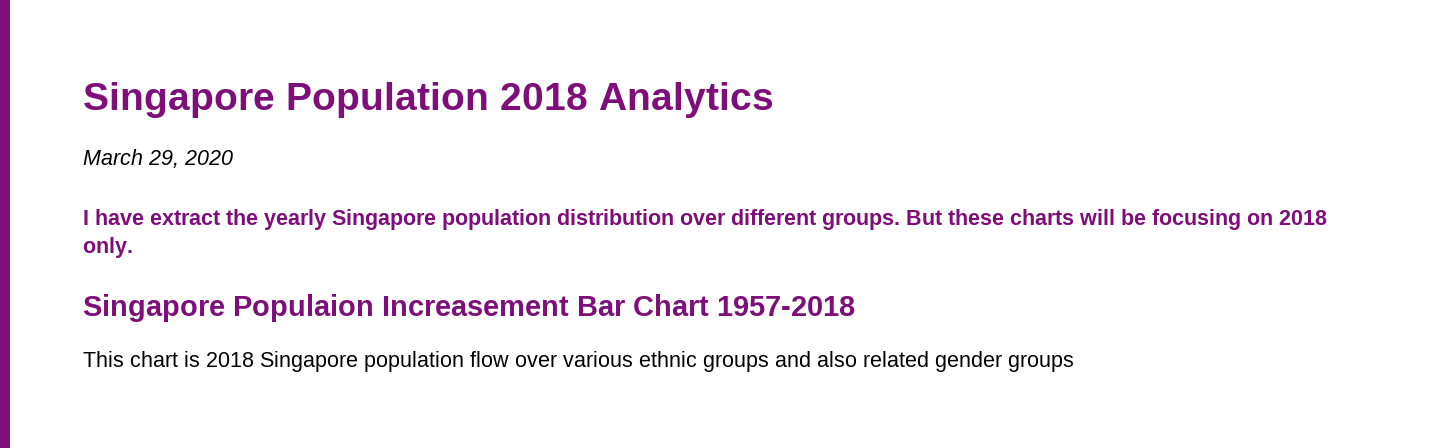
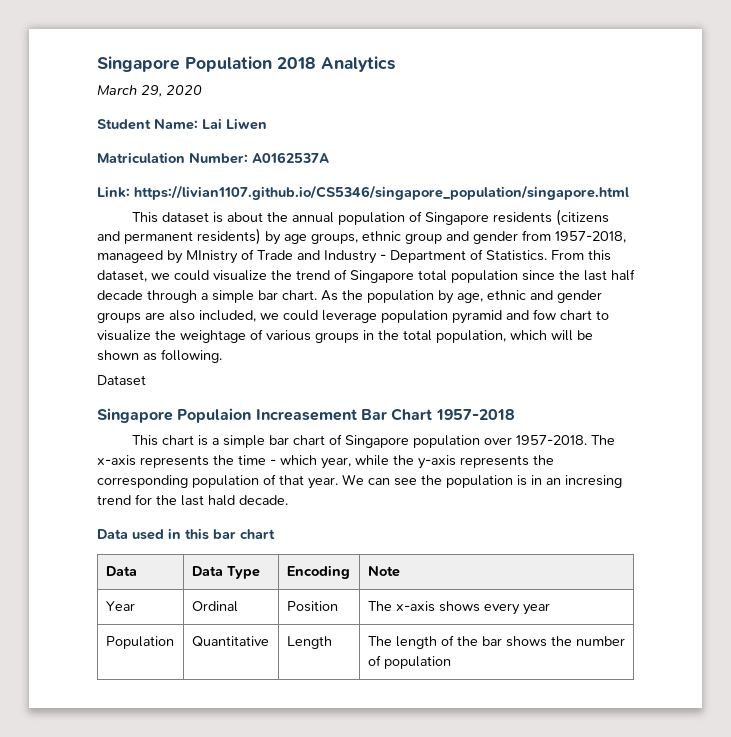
- I have extract the yearly Singapore population distribution over different groups. But these charts will be focusing on 2018 only.
+ Student Name: Lai Liwen
+ Matriculation Number: A0162537A
+ Link: https://livian1107.github.io/CS5346/singapore_population/singapore.html
+ This dataset is about the annual population of Singapore residents (citizens and permanent residents) by age groups, ethnic group and gender from 1957-2018, manageed by MInistry of Trade and Industry - Department of Statistics. From this dataset, we could visualize the trend of Singapore total population since the last half decade through a simple bar chart. As the population by age, ethnic and gender groups are also included, we could leverage population pyramid and fow chart to visualize the weightage of various groups in the total population, which will be shown as following.
+ Dataset
- This chart is 2018 Singapore population flow over various ethnic groups and also related gender groups
+ This chart is a simple bar chart of Singapore population over 1957-2018. The x-axis represents the time - which year, while the y-axis represents the corresponding population of that year. We can see the population is in an incresing trend for the last hald decade.
+ Data used in this bar chart
+ Data | Data Type | Encoding | Note
+ Year | Ordinal | Position | The x-axis shows every year
+ Population | Quantitative | Length | The length of the bar shows the number of population

